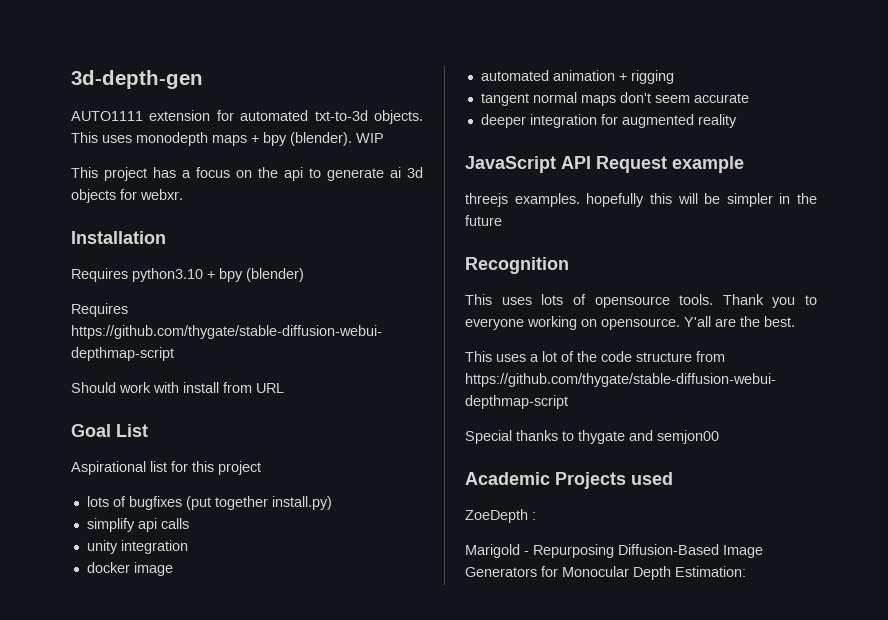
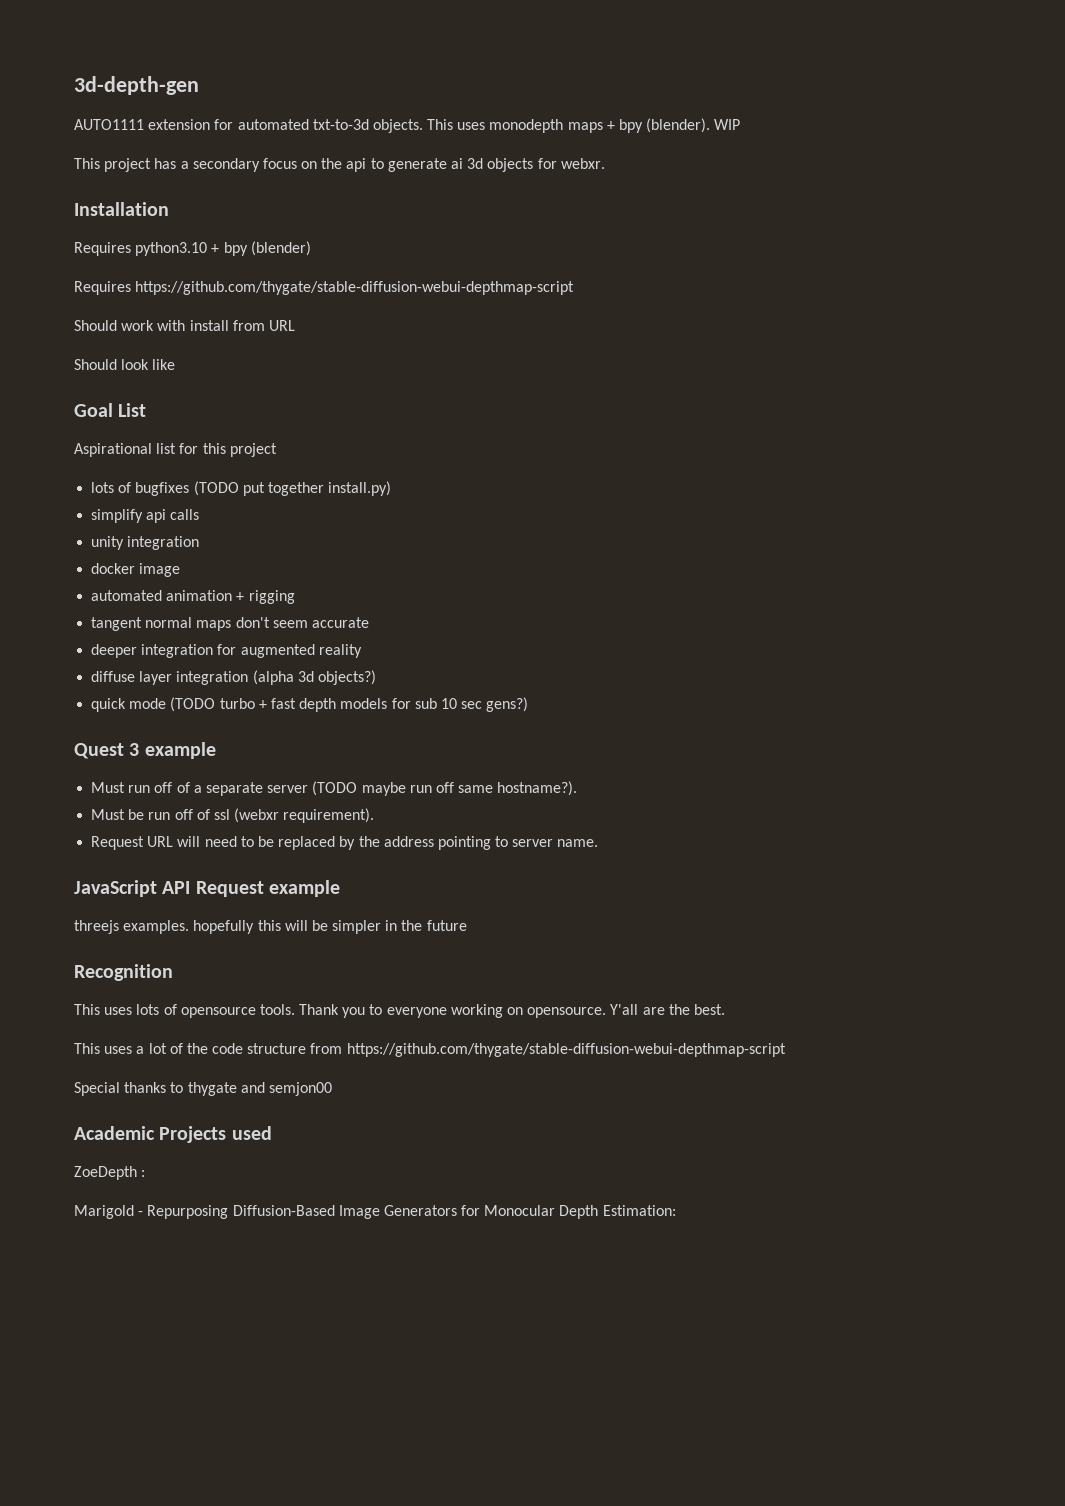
- This project has a focus on the api to generate ai 3d objects for webxr.
+ This project has a secondary focus on the api to generate ai 3d objects for webxr.
+ Should look like
- lots of bugfixes (put together install.py)
+ lots of bugfixes (TODO put together install.py)
+ diffuse layer integration (alpha 3d objects?)
+ quick mode (TODO turbo + fast depth models for sub 10 sec gens?)
+ Quest 3 example
+ Must run off of a separate server (TODO maybe run off same hostname?).
+ Must be run off of ssl (webxr requirement).
+ Request URL will need to be replaced by the address pointing to server name.

